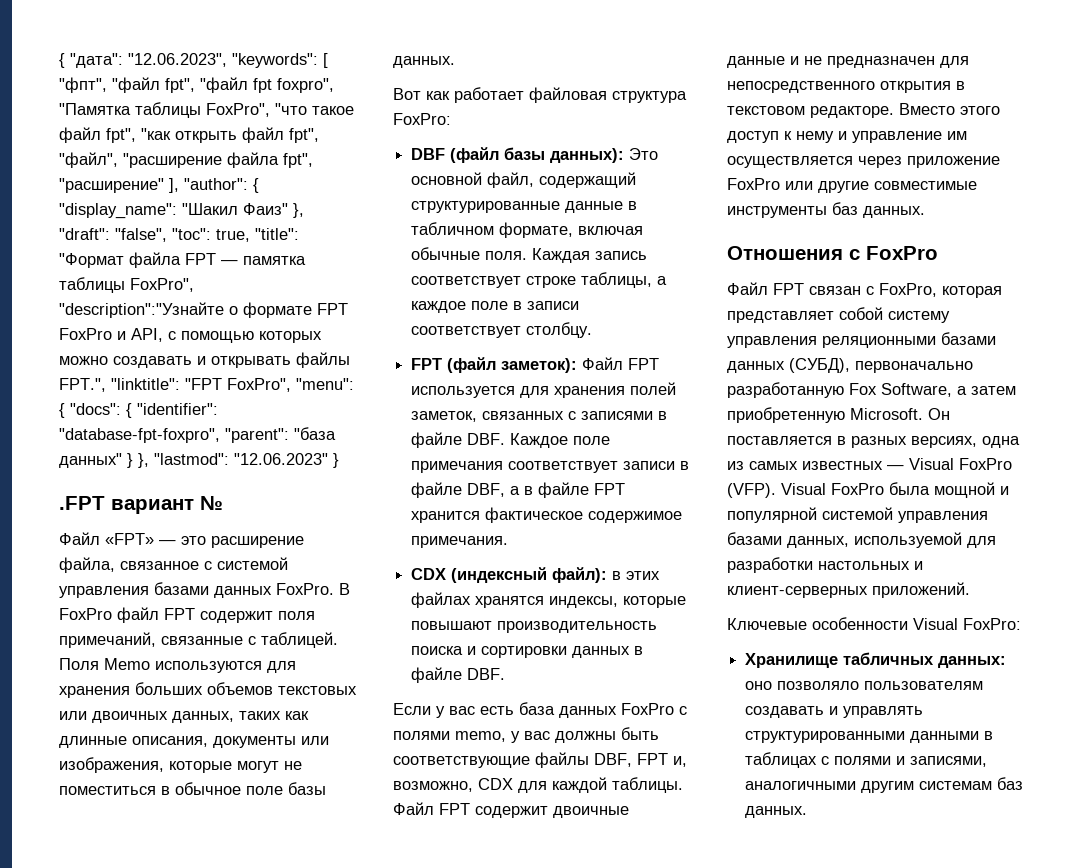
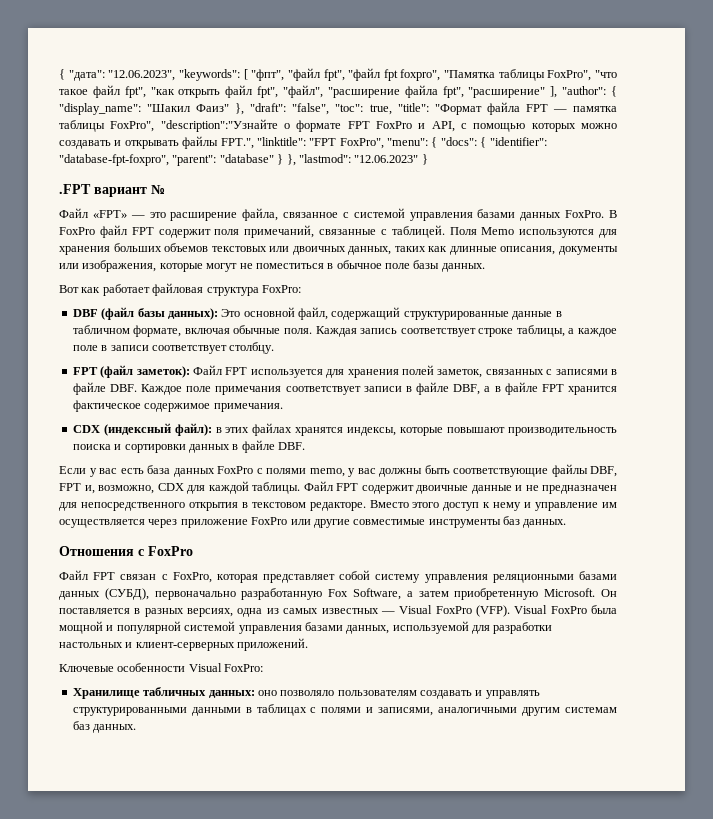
- "база данных" } }, "lastmod":
+ "database" } }, "lastmod":

